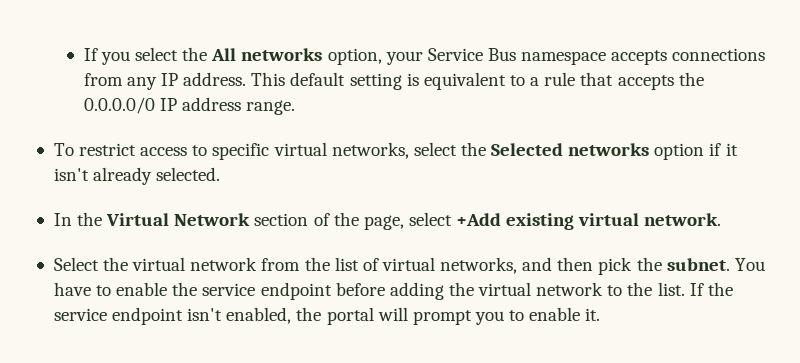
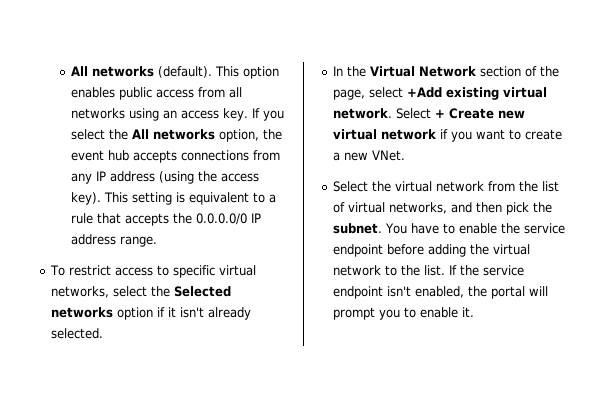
+ All networks (default). This option enables public access from all networks using an access key.
- If you select the All networks option, your Service Bus namespace accepts connections from any IP address. This default setting is equivalent to a rule that accepts the 0.0.0.0/0 IP address range.
+ If you select the All networks option, the event hub accepts connections from any IP address (using the access key). This setting is equivalent to a rule that accepts the 0.0.0.0/0 IP address range.
+ Select + Create new virtual network if you want to create a new VNet.

